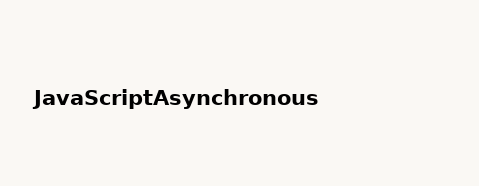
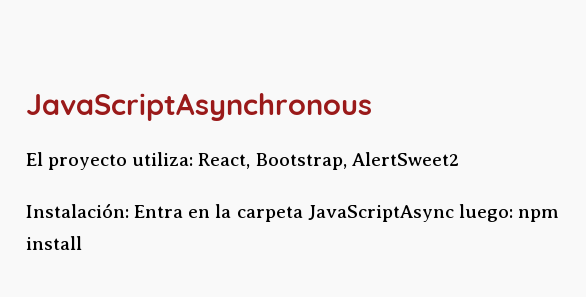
+ El proyecto utiliza: React, Bootstrap, AlertSweet2
+ Instalación: Entra en la carpeta JavaScriptAsync luego: npm install

